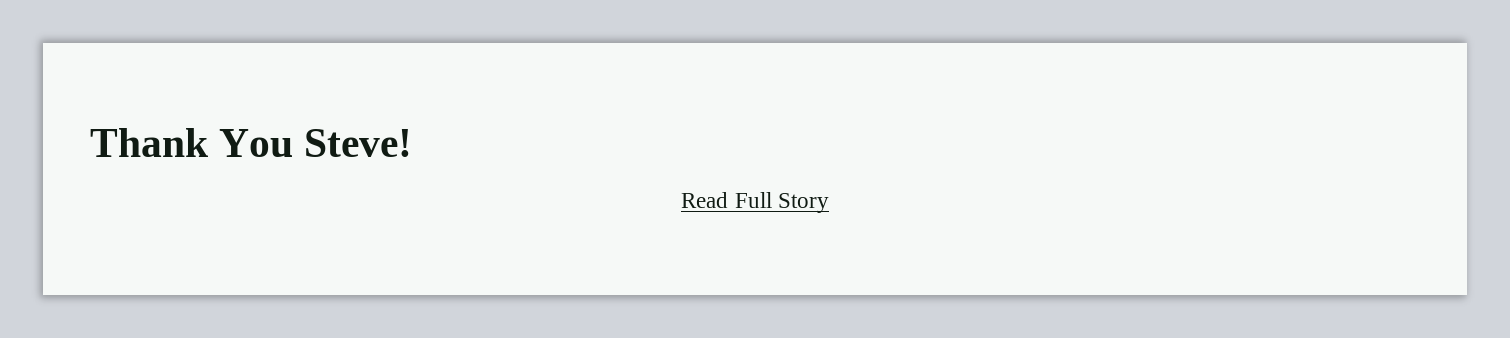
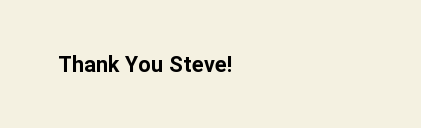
- Read Full Story

